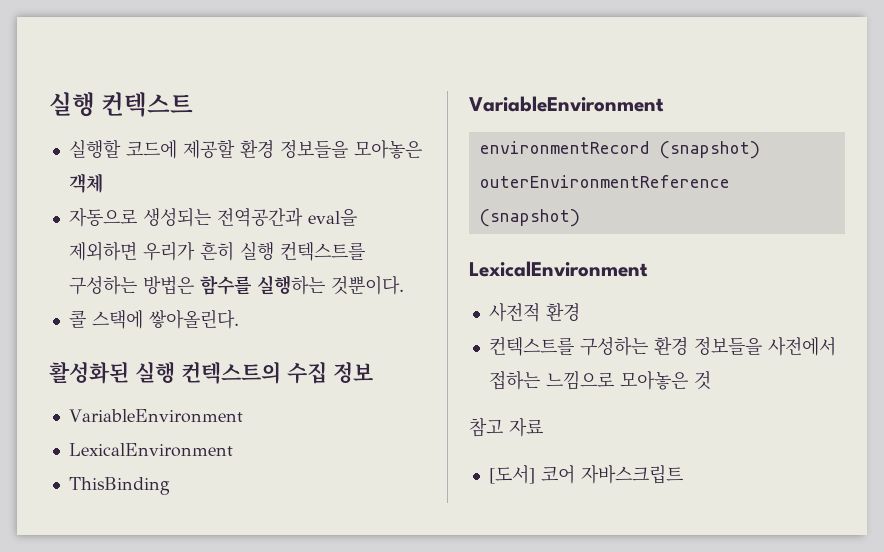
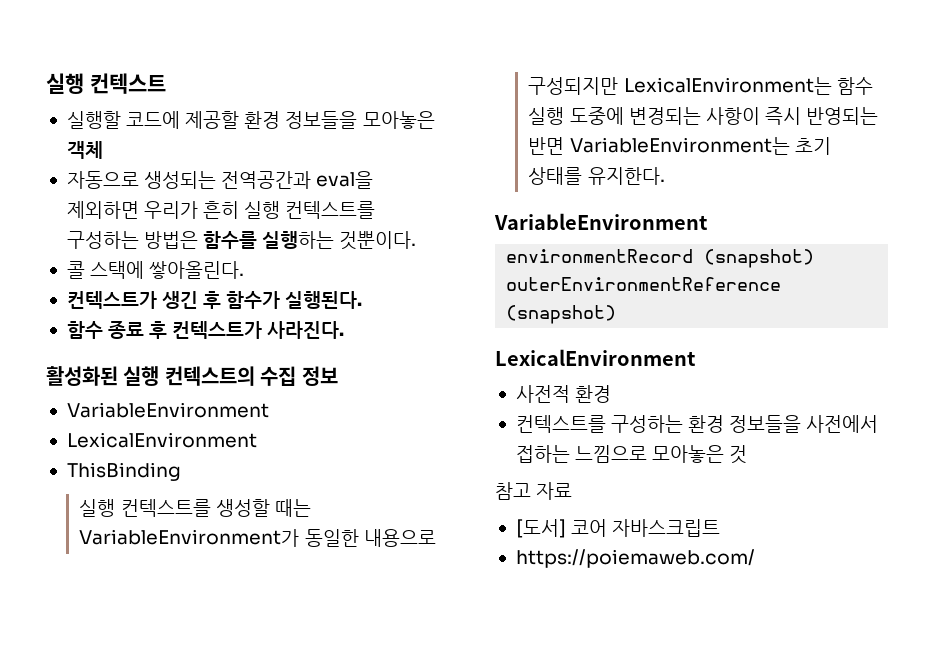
+ 컨텍스트가 생긴 후 함수가 실행된다.
+ 함수 종료 후 컨텍스트가 사라진다.
+ 실행 컨텍스트를 생성할 때는 VariableEnvironment가 동일한 내용으로 구성되지만 LexicalEnvironment는 함수 실행 도중에 변경되는 사항이 즉시 반영되는 반면 VariableEnvironment는 초기 상태를 유지한다.
+ https://poiemaweb.com/

